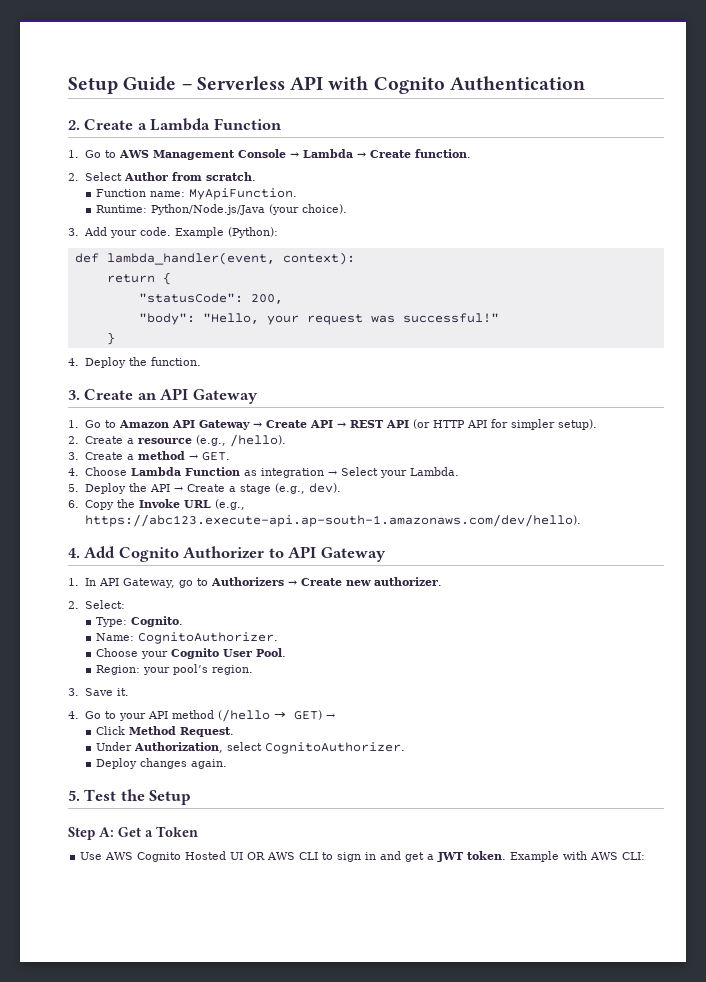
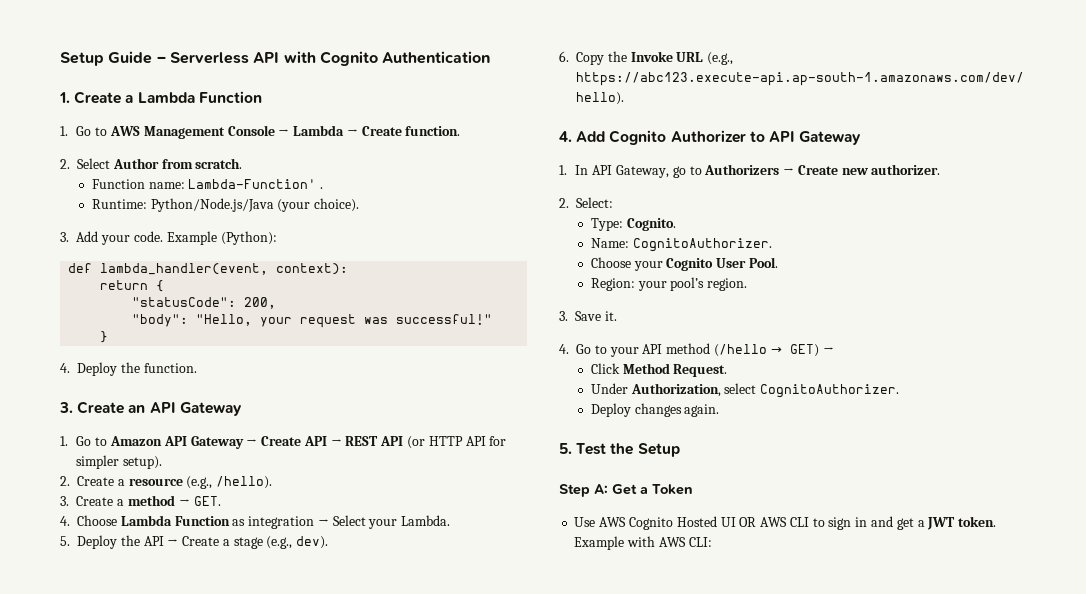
- 2. Create a Lambda Function
+ 1. Create a Lambda Function
- Function name: MyApiFunction.
+ Function name: Lambda-Function' .

